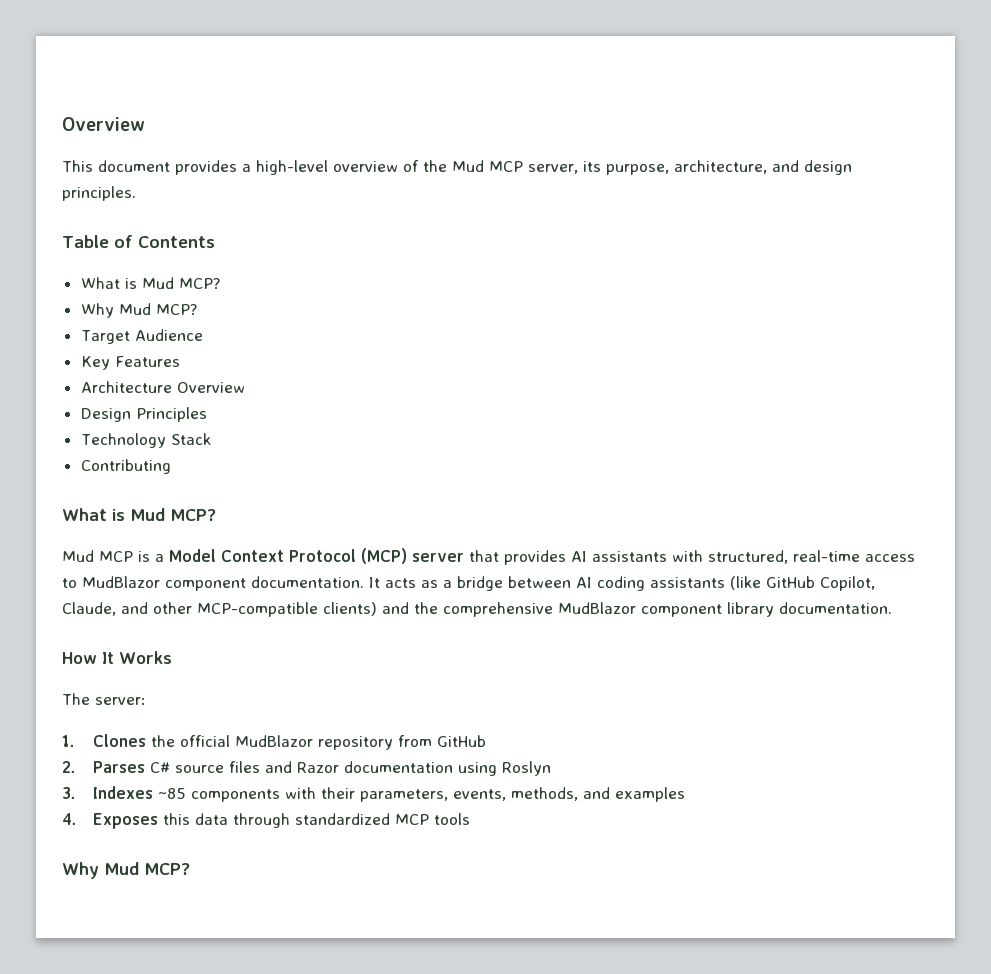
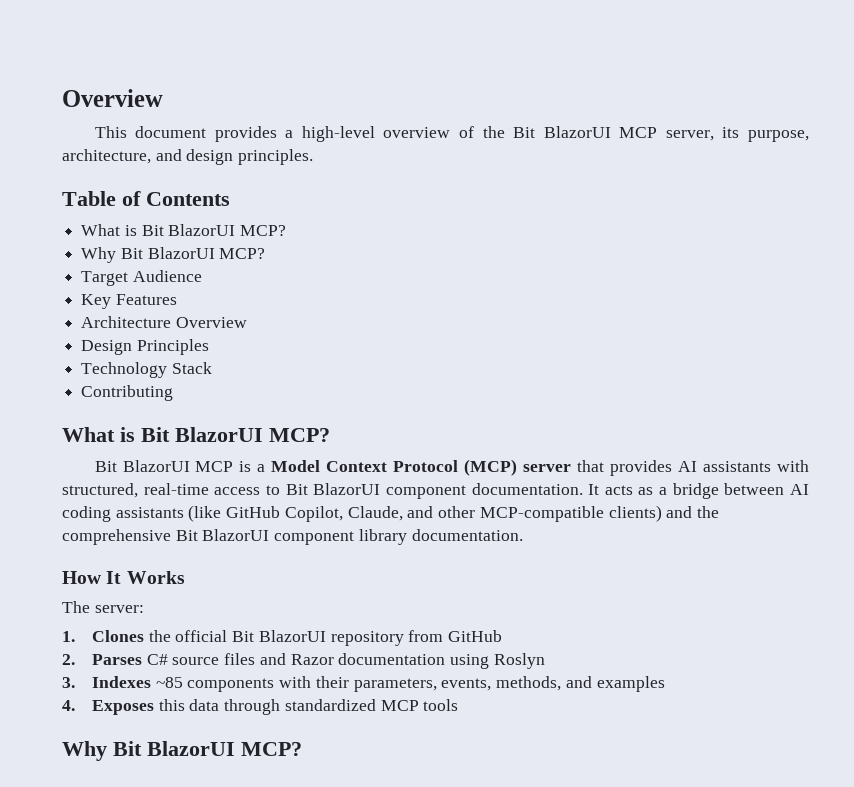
- This document provides a high-level overview of the Mud MCP server, its purpose, architecture, and design principles.
+ This document provides a high-level overview of the Bit BlazorUI MCP server, its purpose, architecture, and design principles.
  Table of Contents
- What is Mud MCP?
- Why Mud MCP?
+ What is Bit BlazorUI MCP?
+ Why Bit BlazorUI MCP?
  Contributing
- What is Mud MCP?
- Mud MCP is a Model Context Protocol (MCP) server that provides AI assistants with structured, real-time access to MudBlazor component documentation.
+ What is Bit BlazorUI MCP?
+ Bit BlazorUI MCP is a Model Context Protocol (MCP) server that provides AI assistants with structured, real-time access to Bit BlazorUI component documentation.
- It acts as a bridge between AI coding assistants (like GitHub Copilot, Claude, and other MCP-compatible clients) and the comprehensive MudBlazor component library documentation.
+ It acts as a bridge between AI coding assistants (like GitHub Copilot, Claude, and other MCP-compatible clients) and the comprehensive Bit BlazorUI component library documentation.
- 1. Clones the official MudBlazor repository from GitHub
+ 1. Clones the official Bit BlazorUI repository from GitHub
  4. Exposes this data through standardized MCP tools
- Why Mud MCP?
+ Why Bit BlazorUI MCP?

